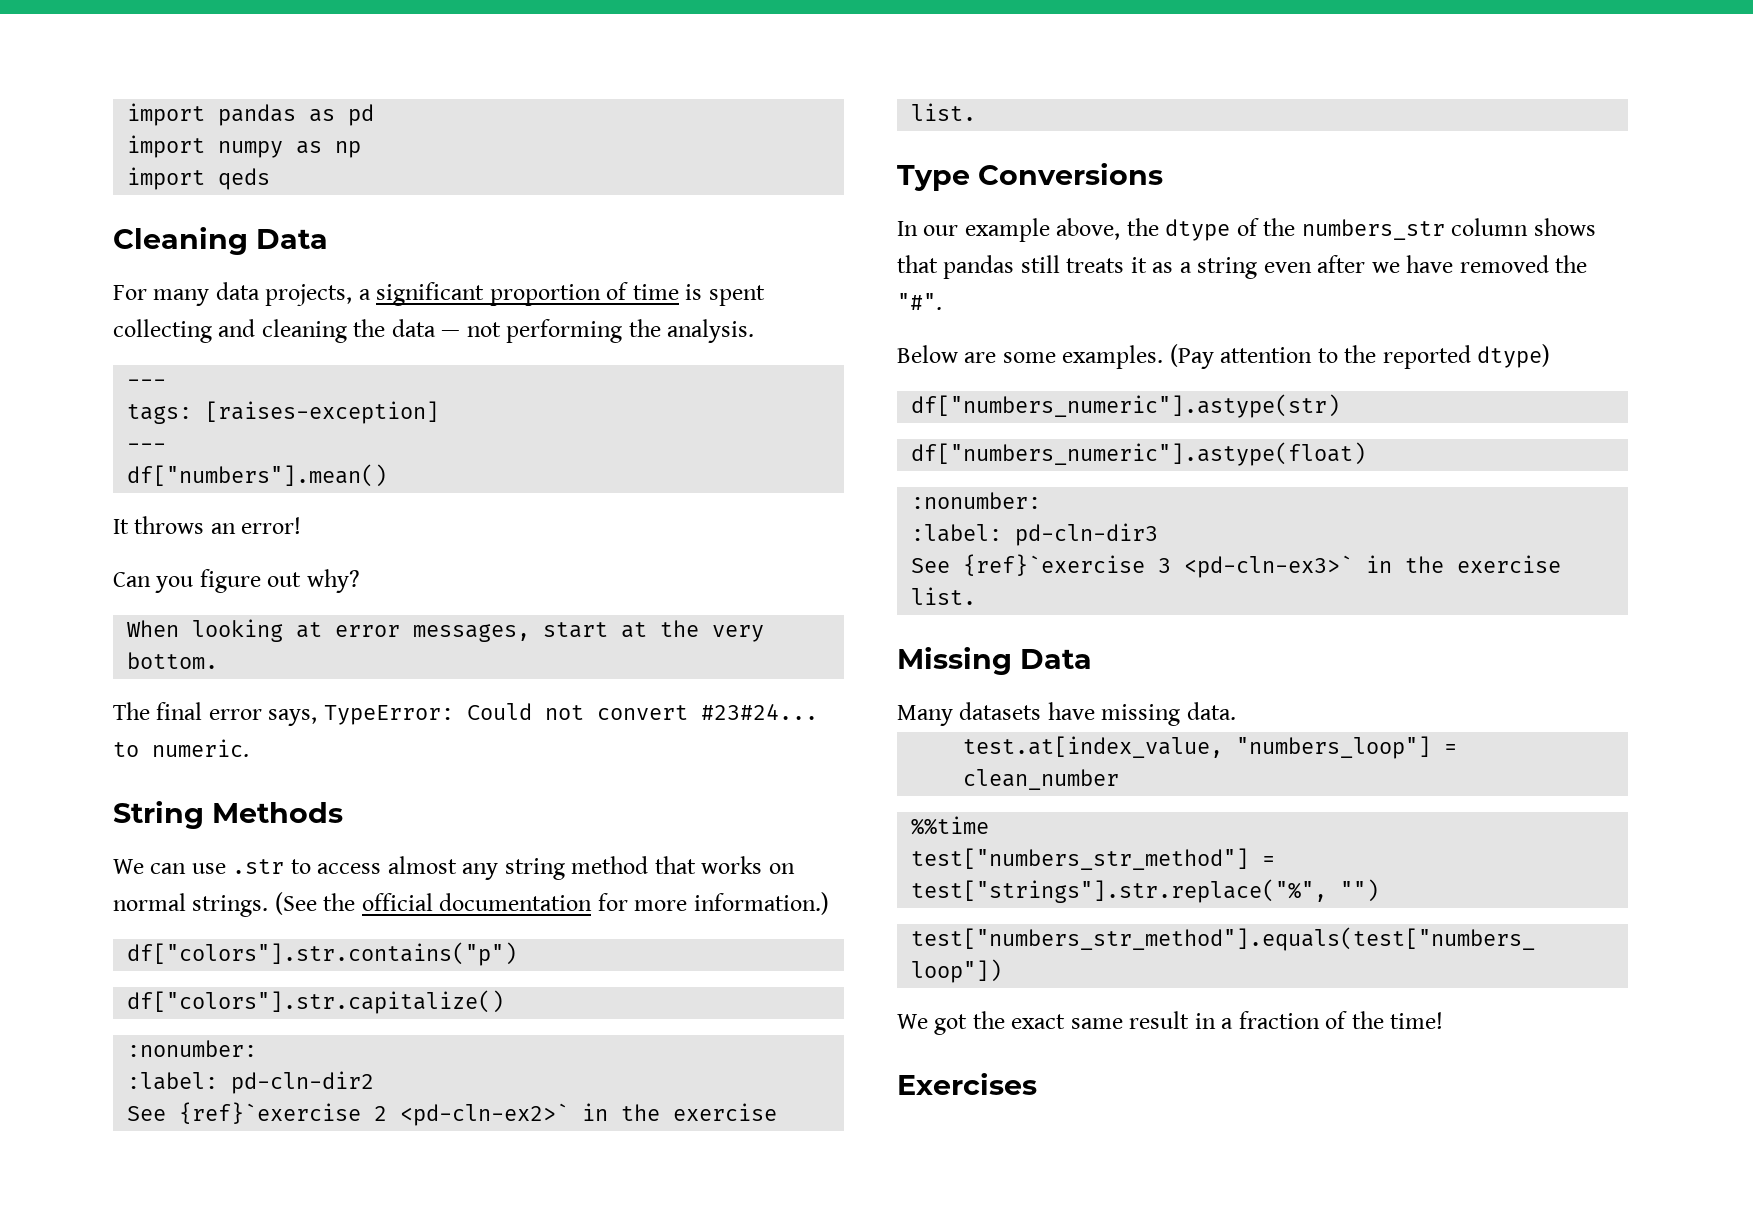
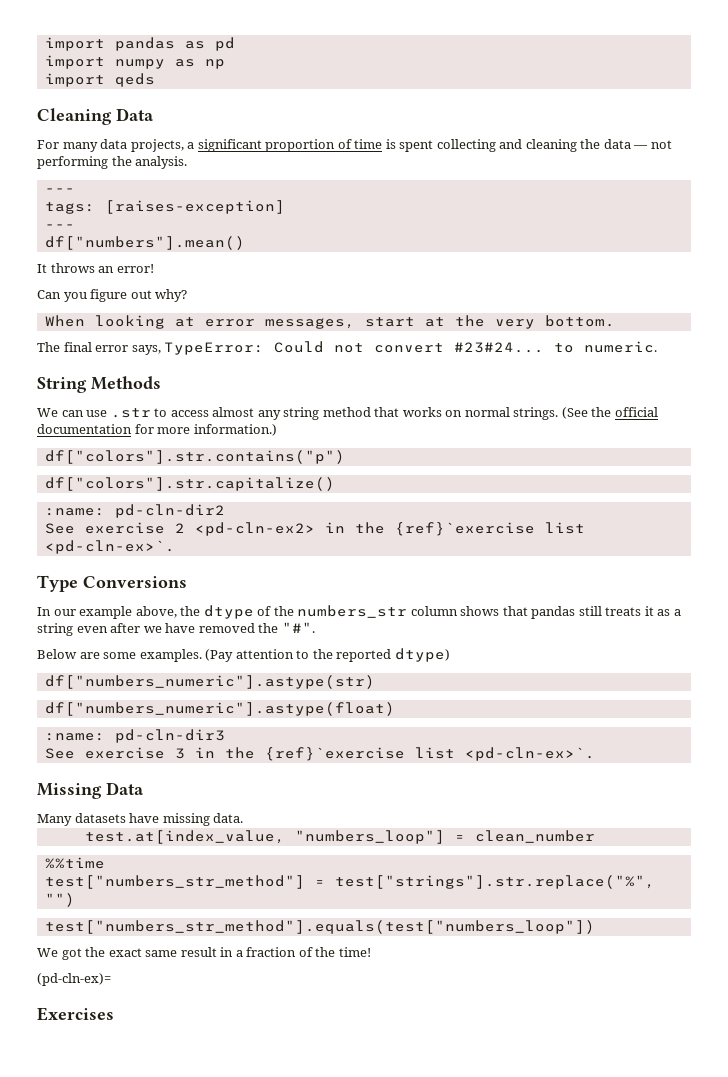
  df["colors"].str.capitalize()
- :nonumber:
- :label: pd-cln-dir2
+ :name: pd-cln-dir2
- See {ref}`exercise 2 <pd-cln-ex2>` in the exercise list.
+ See exercise 2 <pd-cln-ex2> in the {ref}`exercise list <pd-cln-ex>`.
  df["numbers_numeric"].astype(float)
- :nonumber:
- :label: pd-cln-dir3
+ :name: pd-cln-dir3
- See {ref}`exercise 3 <pd-cln-ex3>` in the exercise list.
+ See exercise 3 in the {ref}`exercise list <pd-cln-ex>`.
+ (pd-cln-ex)=

